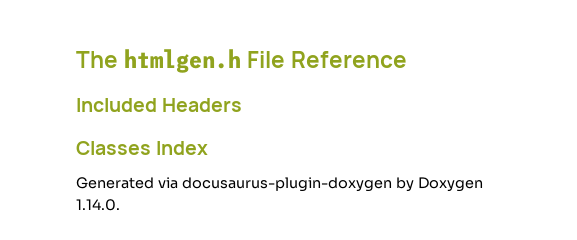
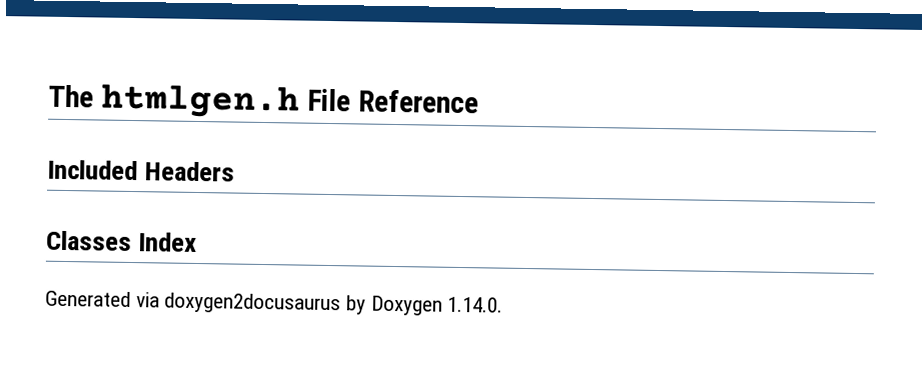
- Generated via docusaurus-plugin-doxygen by Doxygen 1.14.0.
+ Generated via doxygen2docusaurus by Doxygen 1.14.0.

